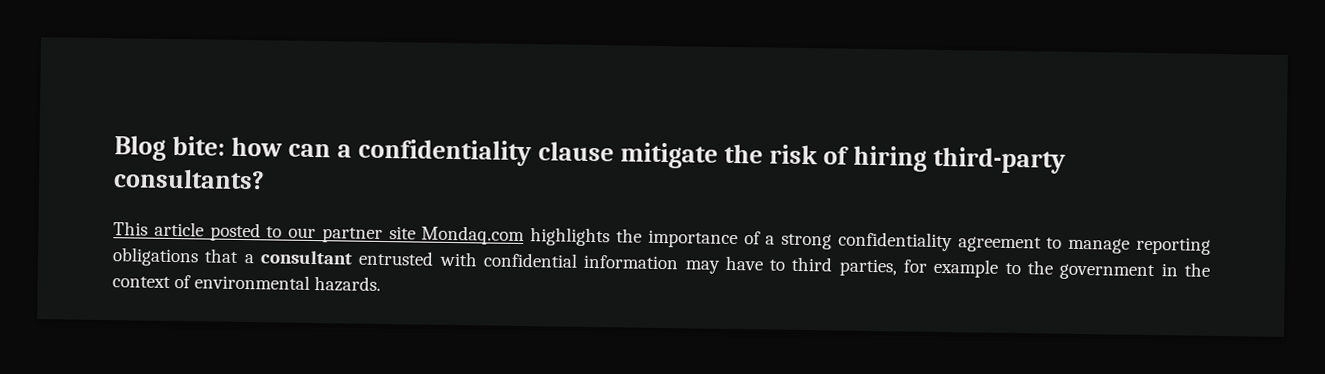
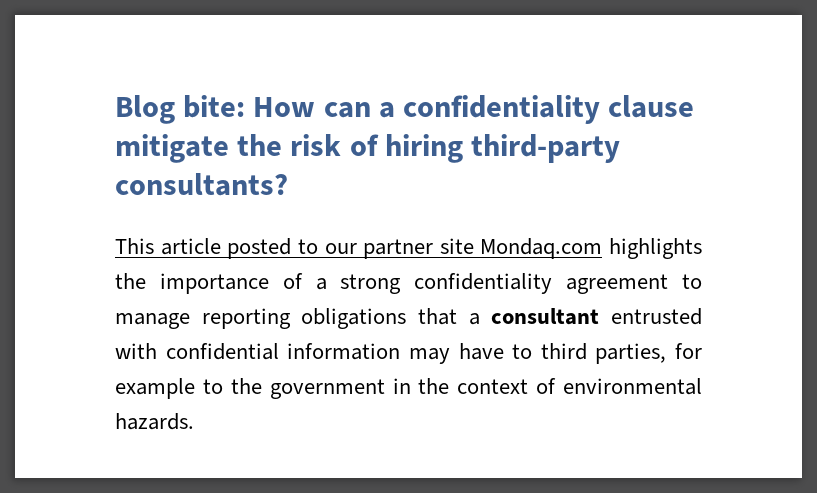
- Blog bite: how can a confidentiality clause mitigate the risk of hiring third-party consultants?
+ Blog bite: How can a confidentiality clause mitigate the risk of hiring third-party consultants?

